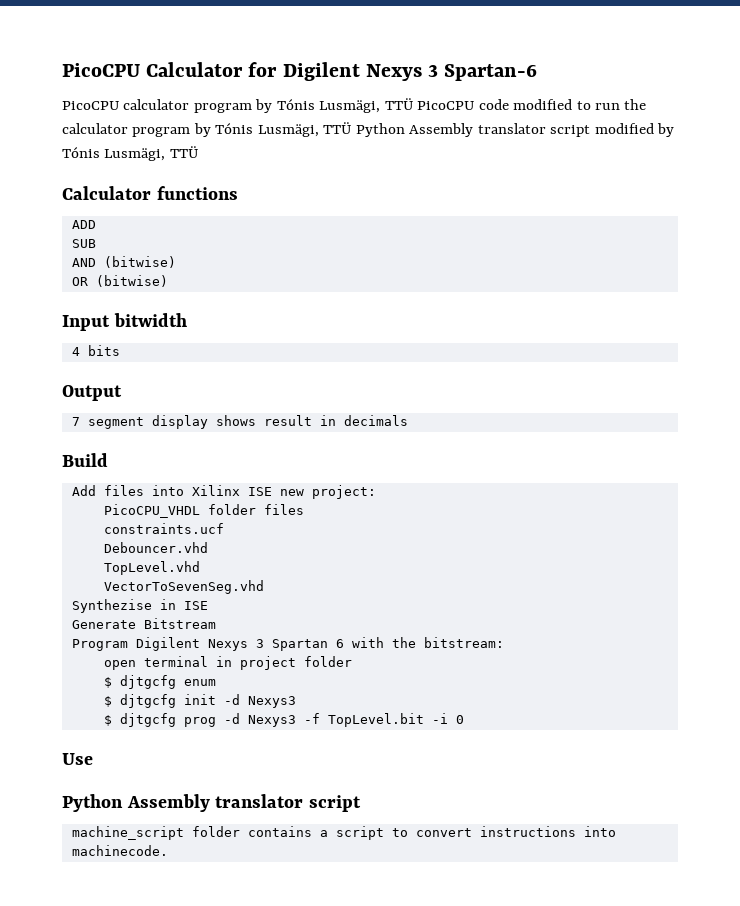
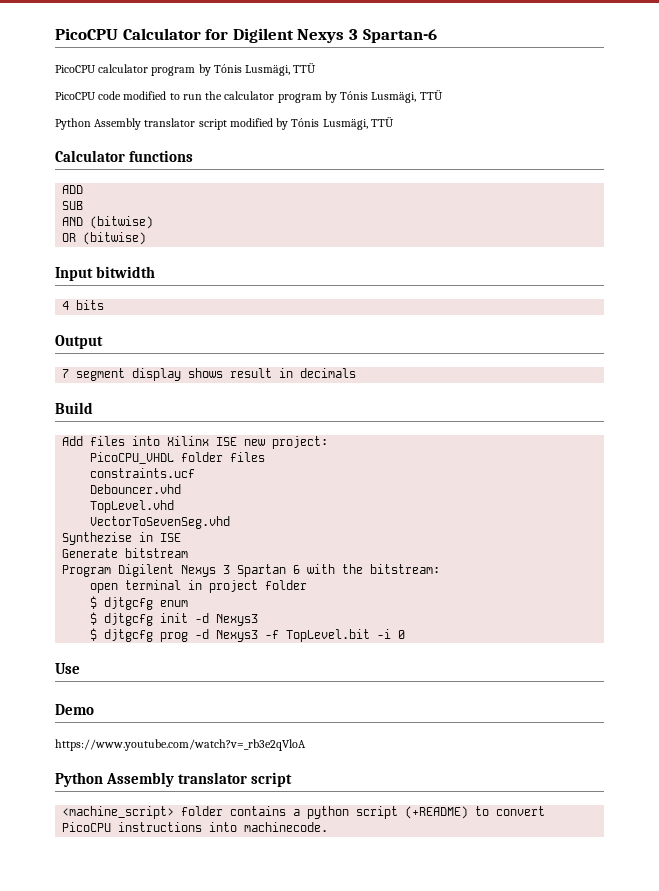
- PicoCPU calculator program by Tónis Lusmägi, TTÜ PicoCPU code modified to run the calculator program by Tónis Lusmägi, TTÜ Python Assembly translator script modified by Tónis Lusmägi, TTÜ
+ PicoCPU calculator program by Tónis Lusmägi, TTÜ
+ PicoCPU code modified to run the calculator program by Tónis Lusmägi, TTÜ
+ Python Assembly translator script modified by Tónis Lusmägi, TTÜ
- Generate Bitstream
+ Generate bitstream
+ Demo
+ https://www.youtube.com/watch?v=_rb3e2qVloA
- machine_script folder contains a script to convert instructions into machinecode.
+ <machine_script> folder contains a python script (+README) to convert PicoCPU instructions into machinecode.

